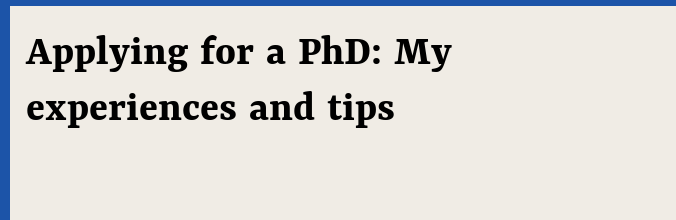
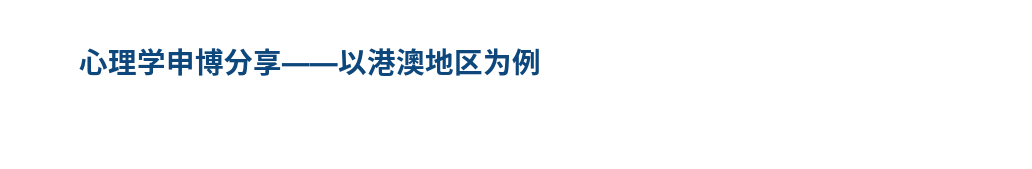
- Applying for a PhD: My experiences and tips
+ 心理学申博分享——以港澳地区为例

